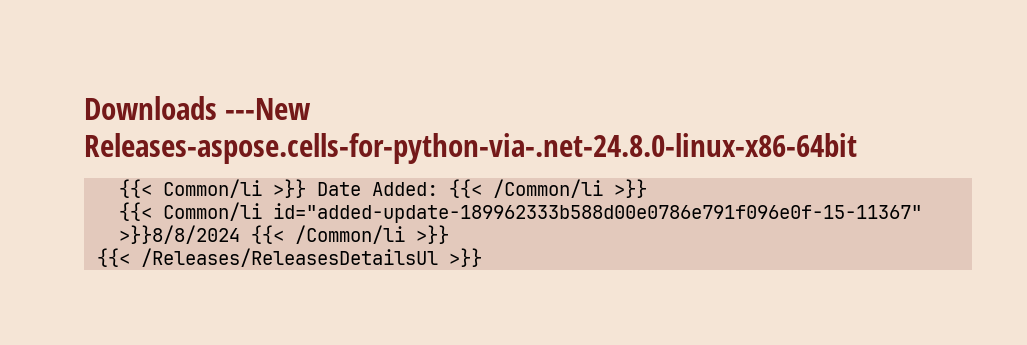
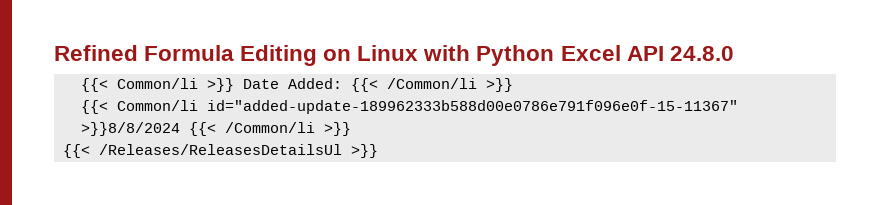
- Downloads ---New Releases-aspose.cells-for-python-via-.net-24.8.0-linux-x86-64bit
+ Refined Formula Editing on Linux with Python Excel API 24.8.0

